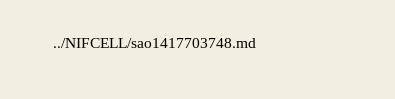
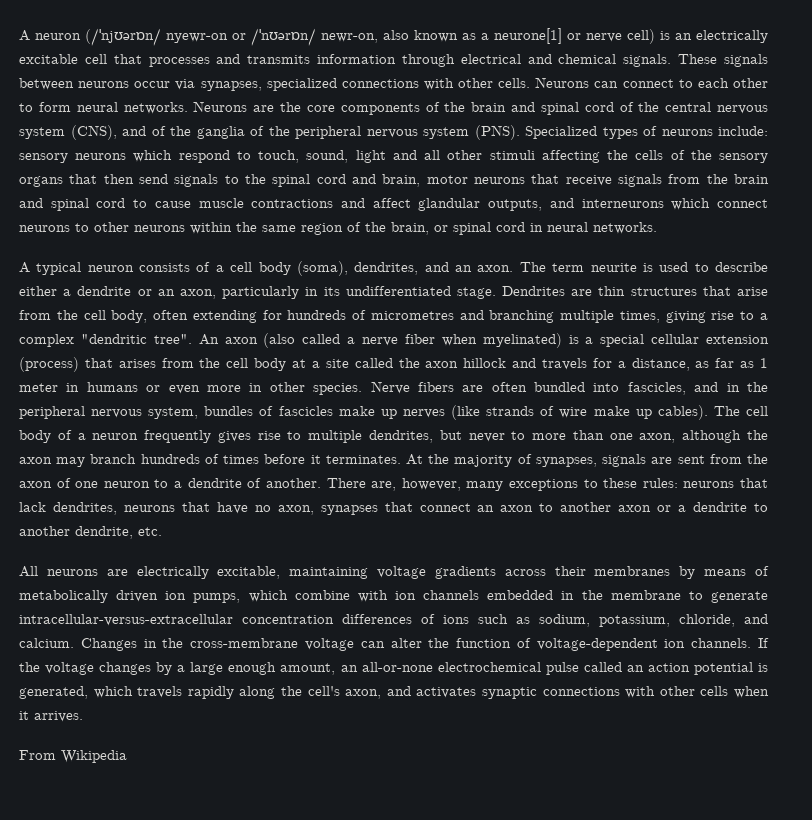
- ../NIFCELL/sao1417703748.md
+ A neuron (/ˈnjʊərɒn/ nyewr-on or /ˈnʊərɒn/ newr-on, also known as a neurone[1] or nerve cell) is an electrically excitable cell that processes and transmits information through electrical and chemical signals. These signals between neurons occur via synapses, specialized connections with other cells. Neurons can connect to each other to form neural networks. Neurons are the core components of the brain and spinal cord of the central nervous system (CNS), and of the ganglia of the peripheral nervous system (PNS). Specialized types of neurons include: sensory neurons which respond to touch, sound, light and all other stimuli affecting the cells of the sensory organs that then send signals to the spinal cord and brain, motor neurons that receive signals from the brain and spinal cord to cause muscle contractions and affect glandular outputs, and interneurons which connect neurons to other neurons within the same region of the brain, or spinal cord in neural networks.
+ A typical neuron consists of a cell body (soma), dendrites, and an axon. The term neurite is used to describe either a dendrite or an axon, particularly in its undifferentiated stage. Dendrites are thin structures that arise from the cell body, often extending for hundreds of micrometres and branching multiple times, giving rise to a complex "dendritic tree". An axon (also called a nerve fiber when myelinated) is a special cellular extension (process) that arises from the cell body at a site called the axon hillock and travels for a distance, as far as 1 meter in humans or even more in other species. Nerve fibers are often bundled into fascicles, and in the peripheral nervous system, bundles of fascicles make up nerves (like strands of wire make up cables). The cell body of a neuron frequently gives rise to multiple dendrites, but never to more than one axon, although the axon may branch hundreds of times before it terminates. At the majority of synapses, signals are sent from the axon of one neuron to a dendrite of another. There are, however, many exceptions to these rules: neurons that lack dendrites, neurons that have no axon, synapses that connect an axon to another axon or a dendrite to another dendrite, etc.
+ All neurons are electrically excitable, maintaining voltage gradients across their membranes by means of metabolically driven ion pumps, which combine with ion channels embedded in the membrane to generate intracellular-versus-extracellular concentration differences of ions such as sodium, potassium, chloride, and calcium. Changes in the cross-membrane voltage can alter the function of voltage-dependent ion channels. If the voltage changes by a large enough amount, an all-or-none electrochemical pulse called an action potential is generated, which travels rapidly along the cell's axon, and activates synaptic connections with other cells when it arrives.
+ From Wikipedia

